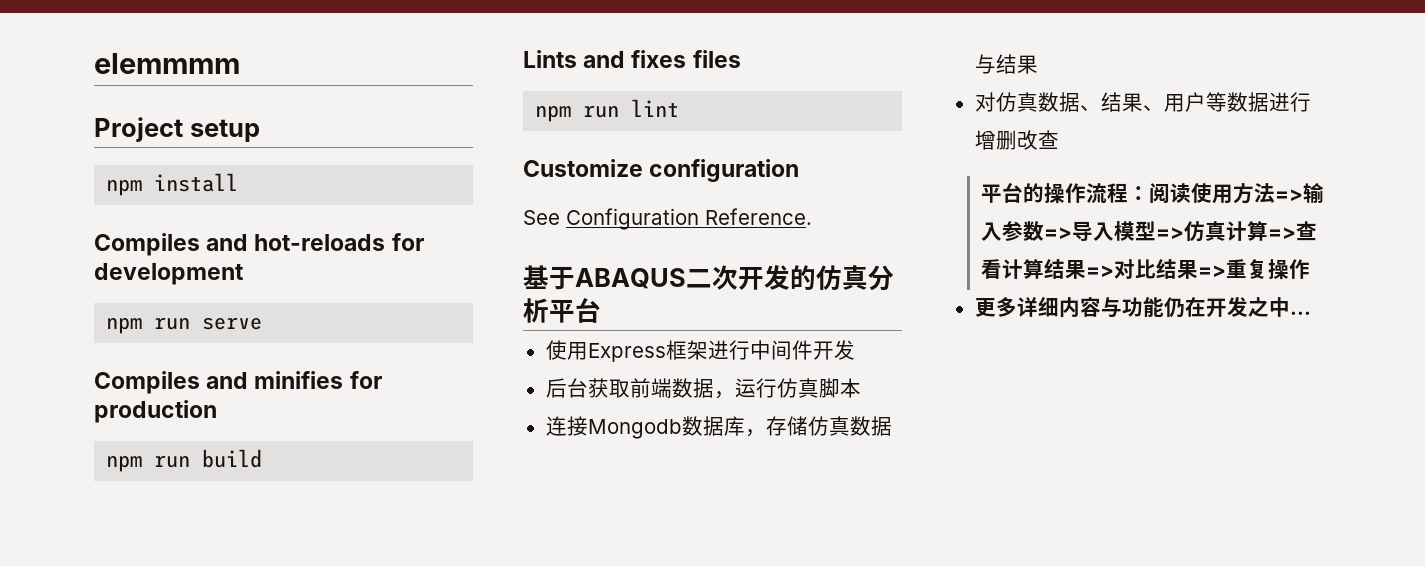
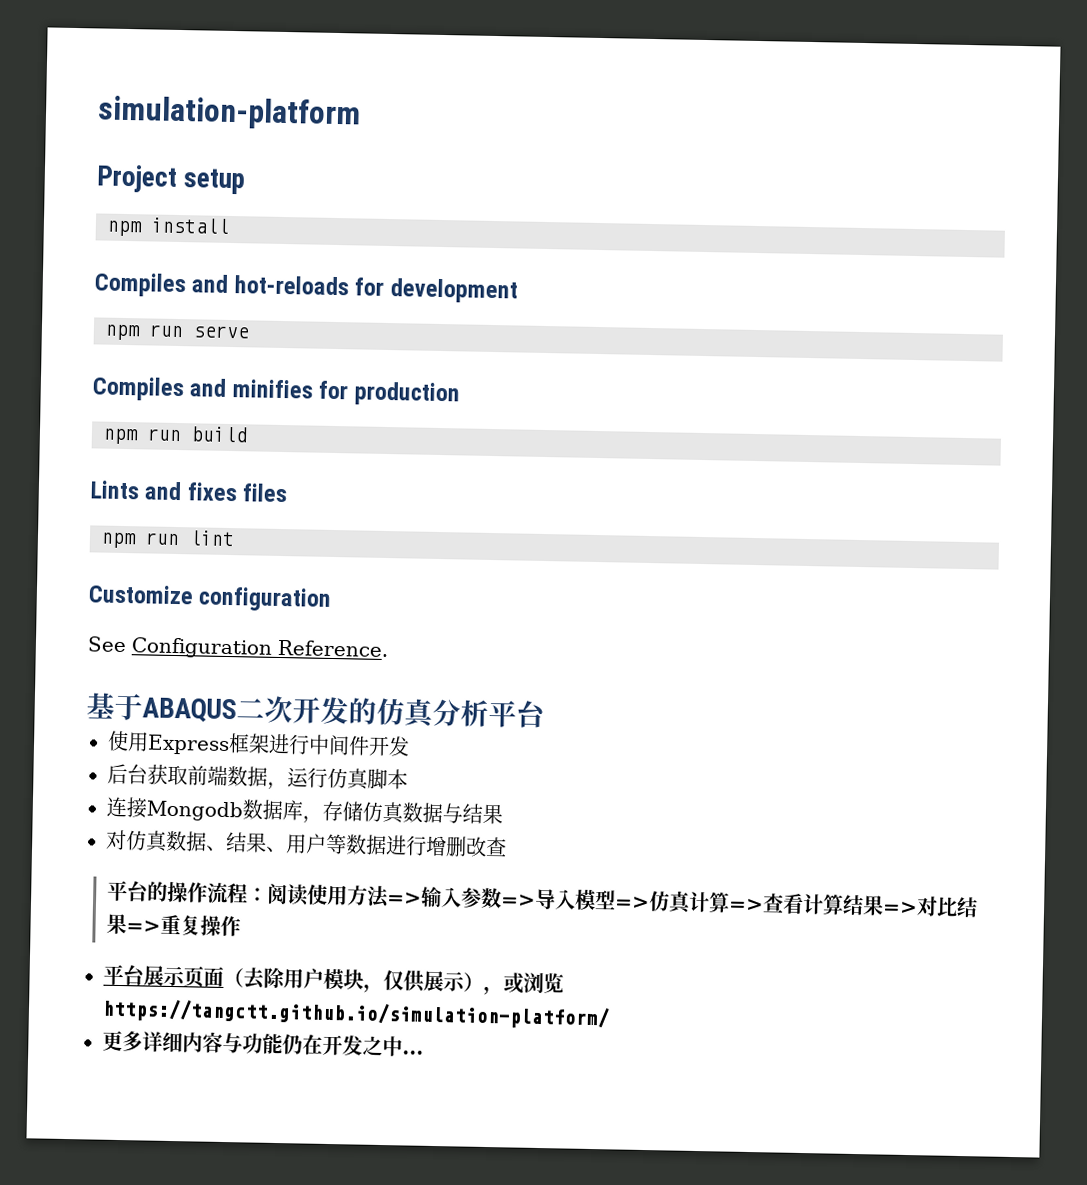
- elemmmm
+ simulation-platform
+ 平台展示页面（去除用户模块，仅供展示），或浏览https://tangctt.github.io/simulation-platform/

